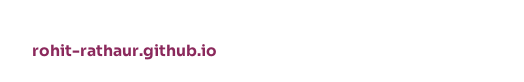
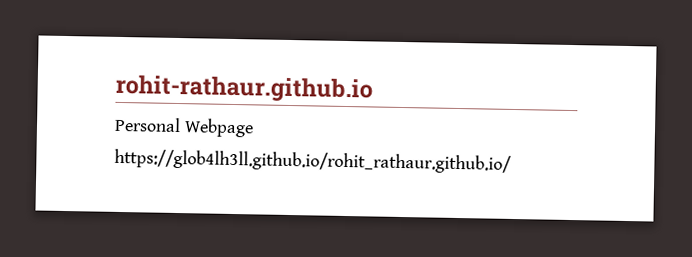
+ Personal Webpage
+ https://glob4lh3ll.github.io/rohit_rathaur.github.io/

